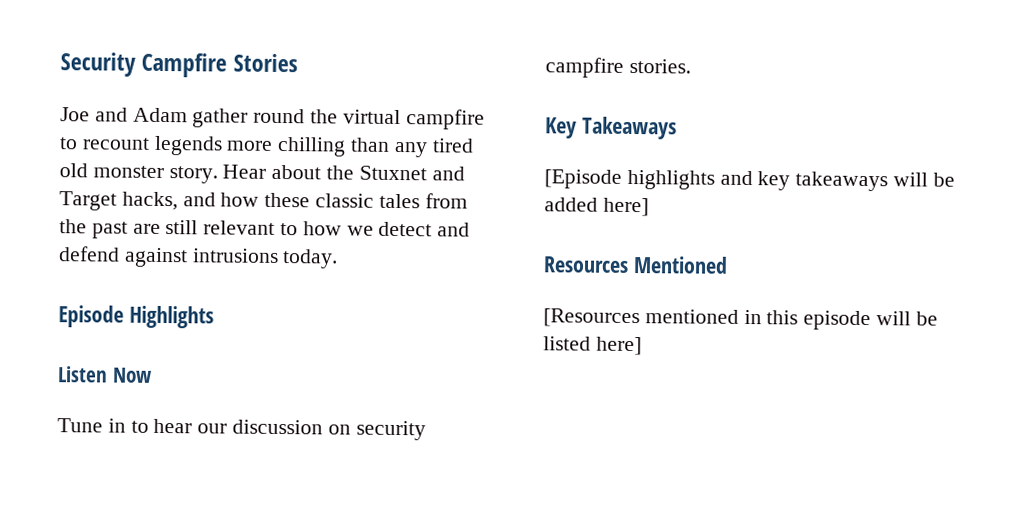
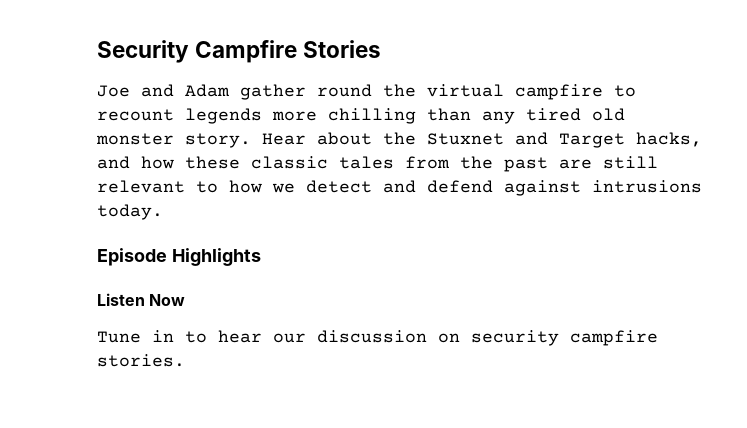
- Key Takeaways
- [Episode highlights and key takeaways will be added here]
- Resources Mentioned
- [Resources mentioned in this episode will be listed here]

